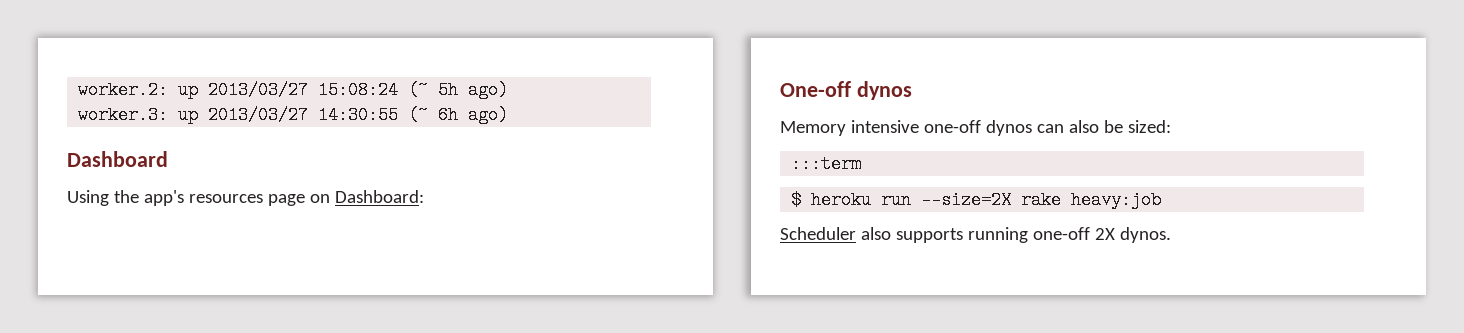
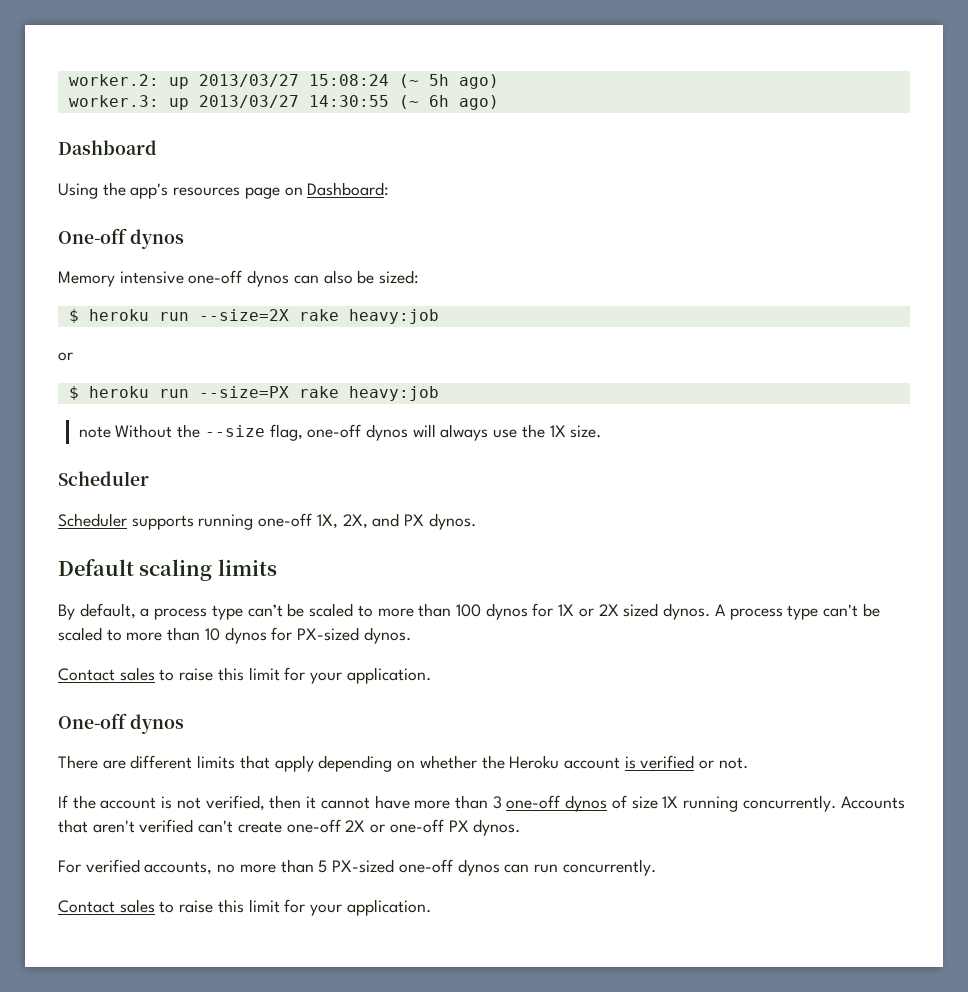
- :::term
  $ heroku run --size=2X rake heavy:job
- Scheduler also supports running one-off 2X dynos.
+ or
+ $ heroku run --size=PX rake heavy:job
+ note Without the --size flag, one-off dynos will always use the 1X size.
+ Scheduler
+ Scheduler supports running one-off 1X, 2X, and PX dynos.
+ Default scaling limits
+ By default, a process type can’t be scaled to more than 100 dynos for 1X or 2X sized dynos. A process type can't be scaled to more than 10 dynos for PX-sized dynos.
+ Contact sales to raise this limit for your application.
+ One-off dynos
+ There are different limits that apply depending on whether the Heroku account is verified or not.
+ If the account is not verified, then it cannot have more than 3 one-off dynos of size 1X running concurrently. Accounts that aren't verified can't create one-off 2X or one-off PX dynos.
+ For verified accounts, no more than 5 PX-sized one-off dynos can run concurrently.
+ Contact sales to raise this limit for your application.

